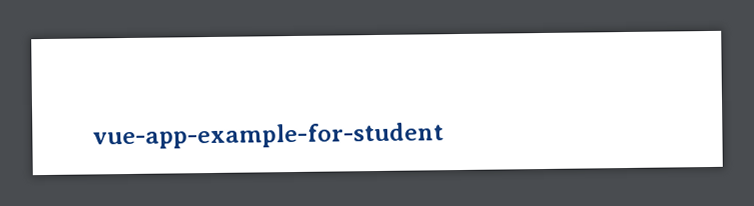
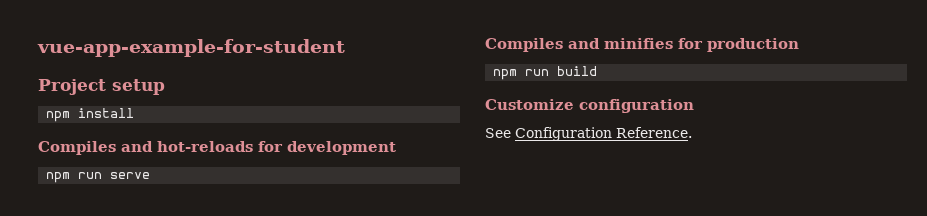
+ Project setup
+ npm install
+ Compiles and hot-reloads for development
+ npm run serve
+ Compiles and minifies for production
+ npm run build
+ Customize configuration
+ See Configuration Reference.

